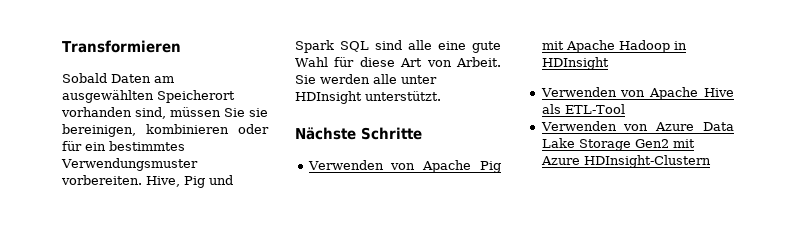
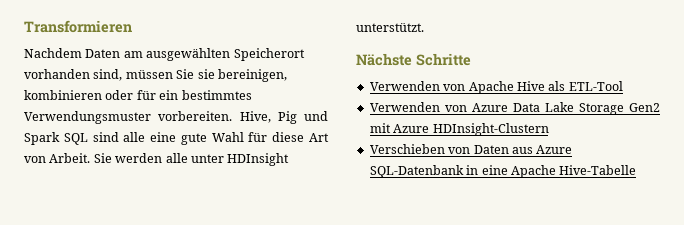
- Sobald Daten am ausgewählten Speicherort vorhanden sind, müssen Sie sie bereinigen, kombinieren oder für ein bestimmtes Verwendungsmuster vorbereiten.
+ Nachdem Daten am ausgewählten Speicherort vorhanden sind, müssen Sie sie bereinigen, kombinieren oder für ein bestimmtes Verwendungsmuster vorbereiten.
- Verwenden von Apache Pig mit Apache Hadoop in HDInsight
+ Verschieben von Daten aus Azure SQL-Datenbank in eine Apache Hive-Tabelle

